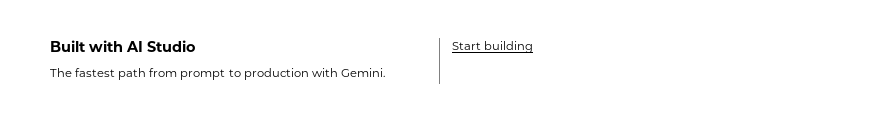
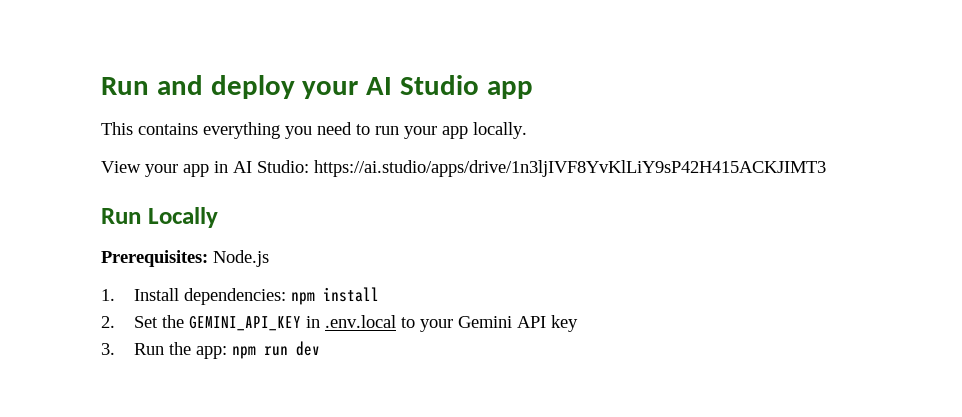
- Built with AI Studio
- The fastest path from prompt to production with Gemini.
- Start building
+ Run and deploy your AI Studio app
+ This contains everything you need to run your app locally.
+ View your app in AI Studio: https://ai.studio/apps/drive/1n3ljIVF8YvKlLiY9sP42H415ACKJIMT3
+ Run Locally
+ Prerequisites: Node.js
+ 1. Install dependencies: npm install
+ 2. Set the GEMINI_API_KEY in .env.local to your Gemini API key
+ 3. Run the app: npm run dev

